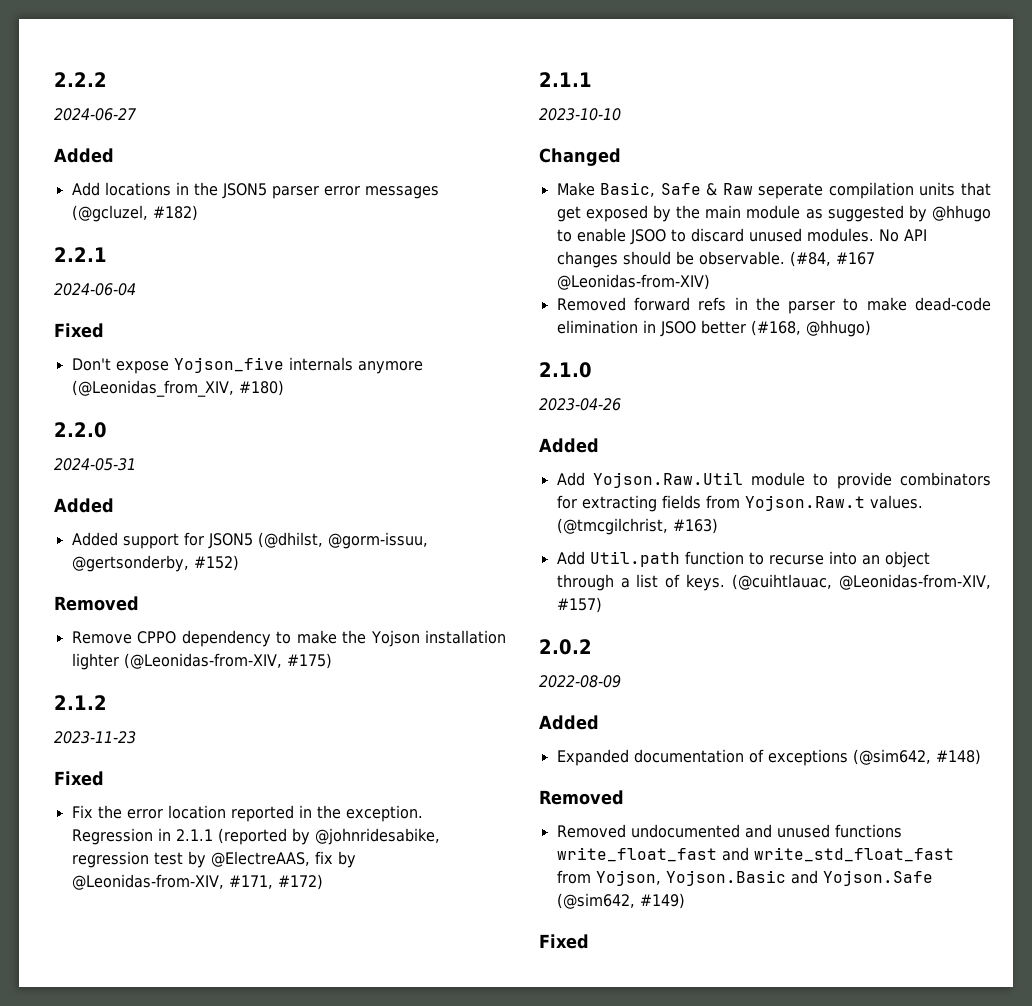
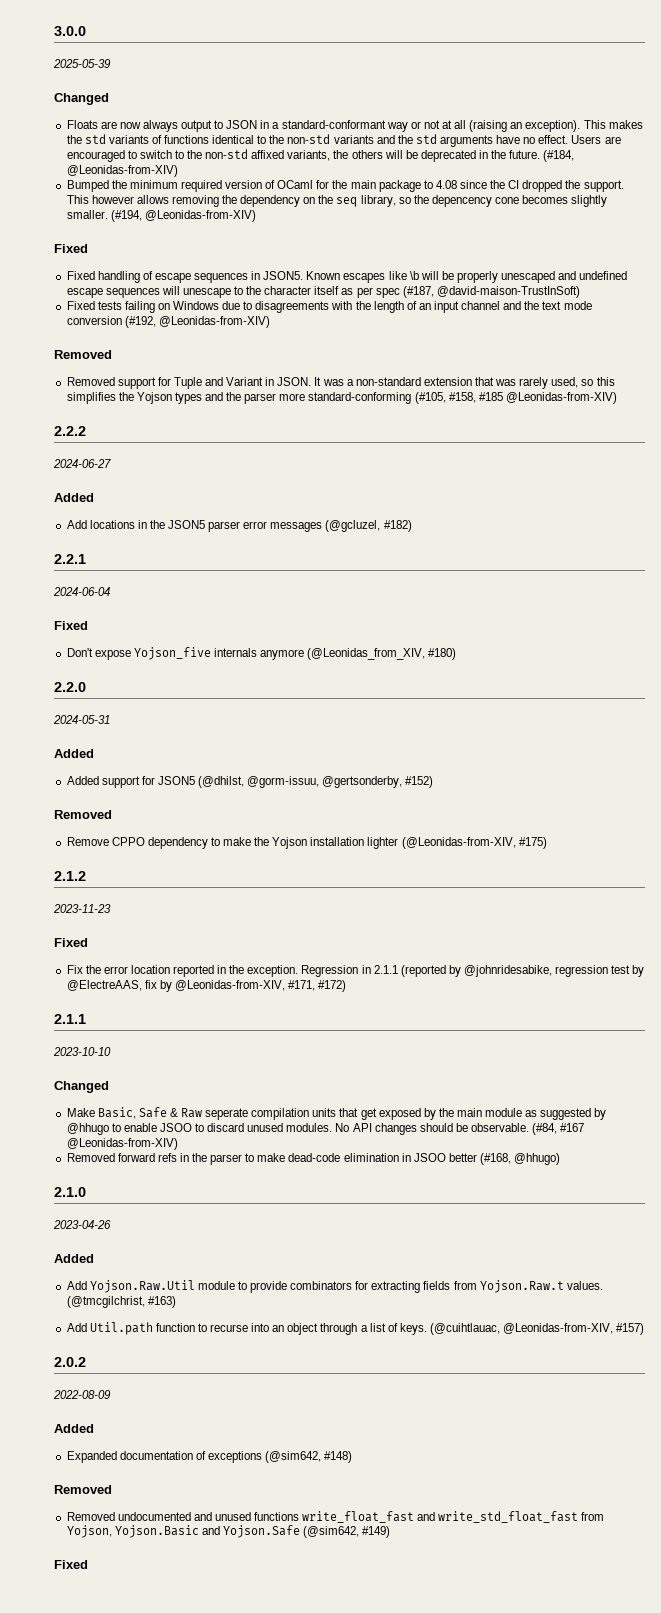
+ 3.0.0
+ 2025-05-39
+ Changed
+ Floats are now always output to JSON in a standard-conformant way or not at all (raising an exception). This makes the std variants of functions identical to the non-std variants and the std arguments have no effect. Users are encouraged to switch to the non-std affixed variants, the others will be deprecated in the future. (#184, @Leonidas-from-XIV)
+ Bumped the minimum required version of OCaml for the main package to 4.08 since the CI dropped the support. This however allows removing the dependency on the seq library, so the depencency cone becomes slightly smaller. (#194, @Leonidas-from-XIV)
+ Fixed
+ Fixed handling of escape sequences in JSON5. Known escapes like \b will be properly unescaped and undefined escape sequences will unescape to the character itself as per spec (#187, @david-maison-TrustInSoft)
+ Fixed tests failing on Windows due to disagreements with the length of an input channel and the text mode conversion (#192, @Leonidas-from-XIV)
+ Removed
+ Removed support for Tuple and Variant in JSON. It was a non-standard extension that was rarely used, so this simplifies the Yojson types and the parser more standard-conforming (#105, #158, #185 @Leonidas-from-XIV)

